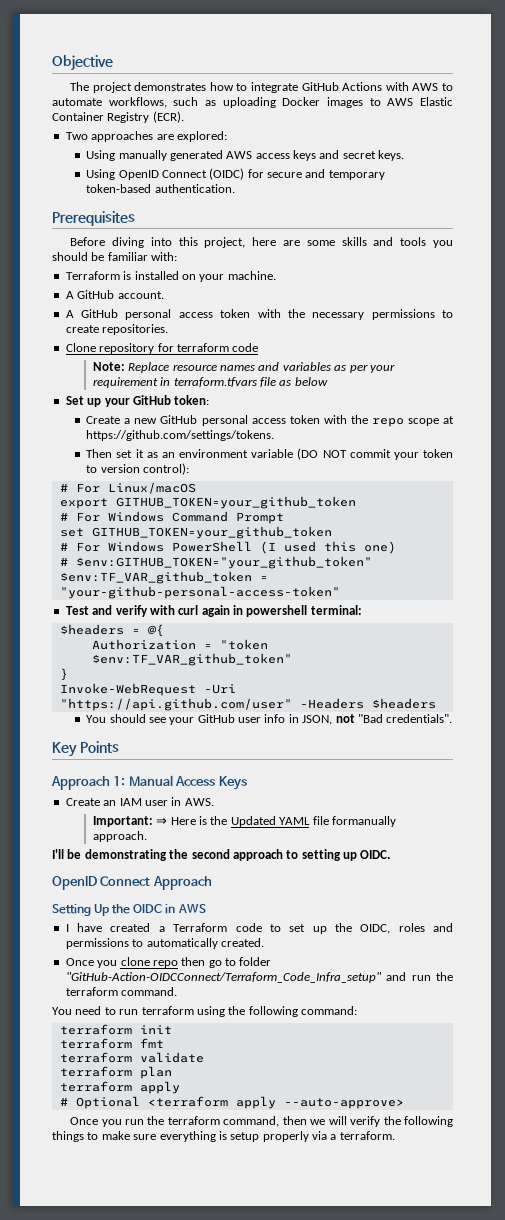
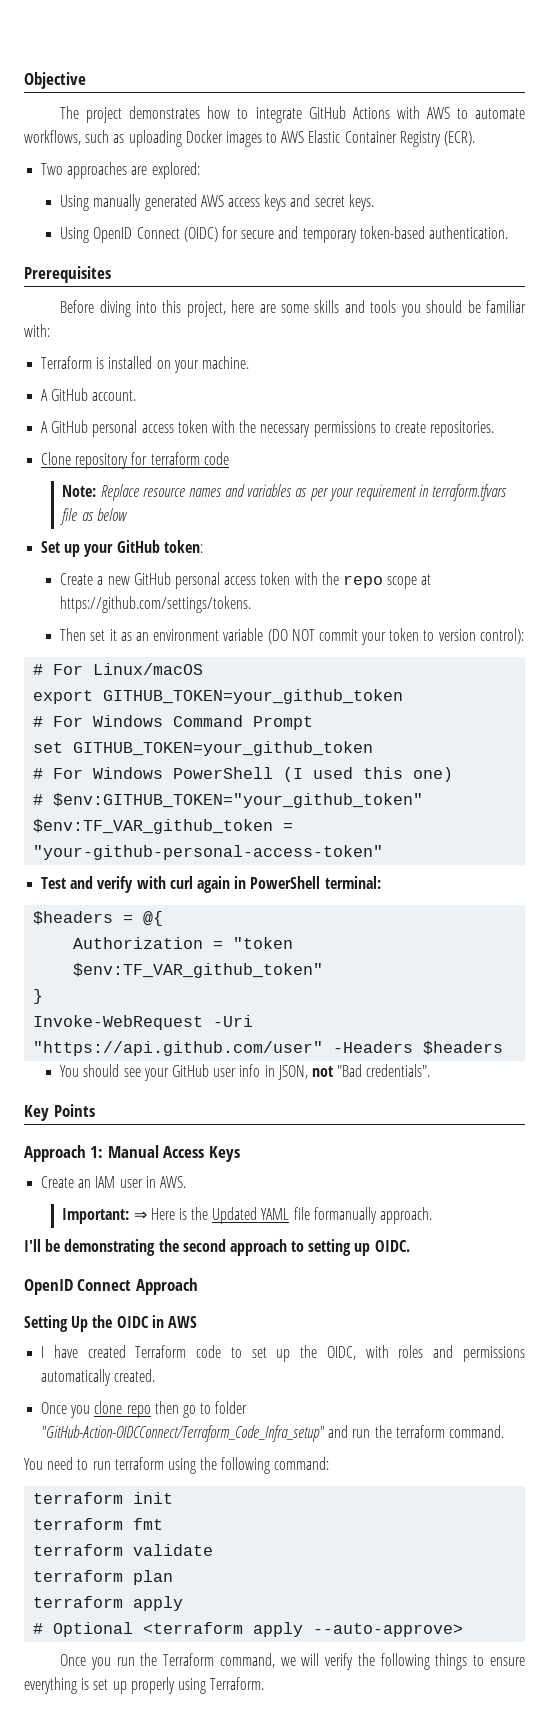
- Test and verify with curl again in powershell terminal:
+ Test and verify with curl again in PowerShell terminal:
- I have created a Terraform code to set up the OIDC, roles and permissions to automatically created.
+ I have created Terraform code to set up the OIDC, with roles and permissions automatically created.
- Once you run the terraform command, then we will verify the following things to make sure everything is setup properly via a terraform.
+ Once you run the Terraform command, we will verify the following things to ensure everything is set up properly using Terraform.

